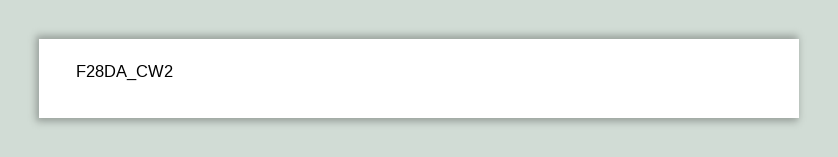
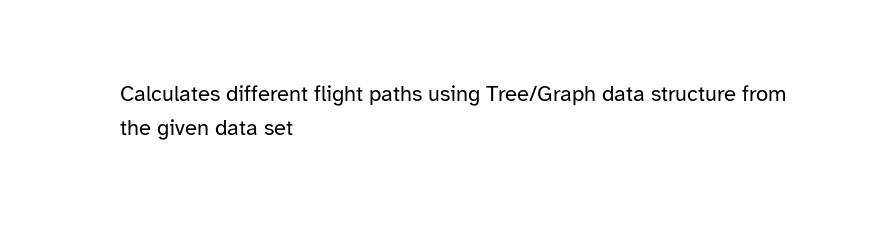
- F28DA_CW2
+ Calculates different flight paths using Tree/Graph data structure from the given data set

